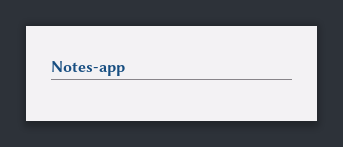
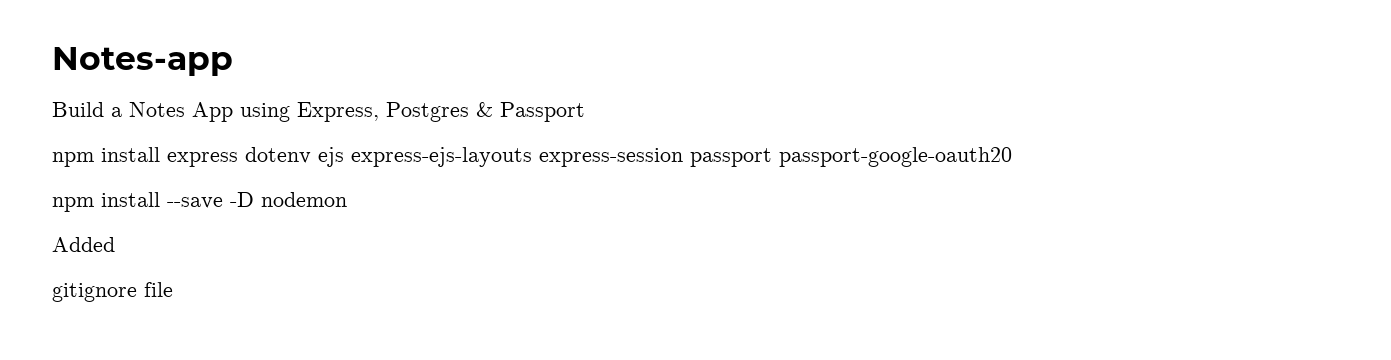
+ Build a Notes App using Express, Postgres & Passport
+ npm install express dotenv ejs express-ejs-layouts express-session passport passport-google-oauth20
+ npm install --save -D nodemon
+ Added
+ gitignore file

